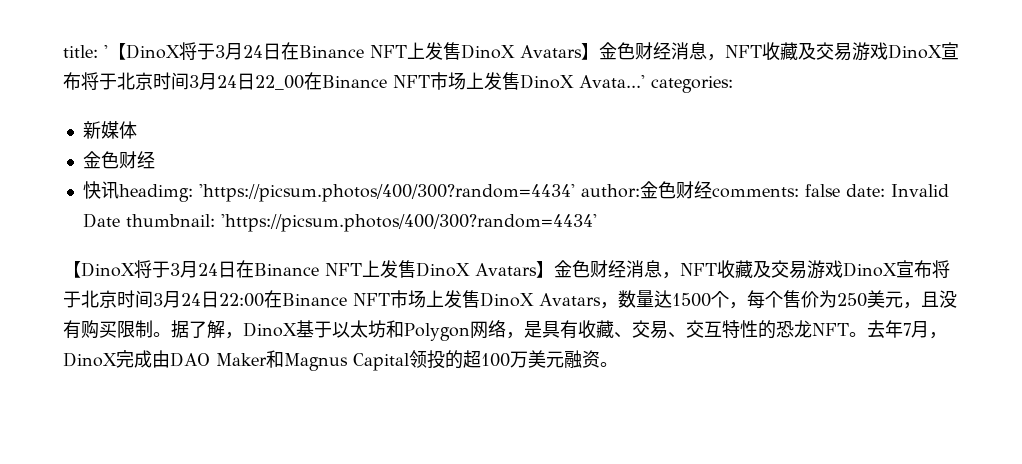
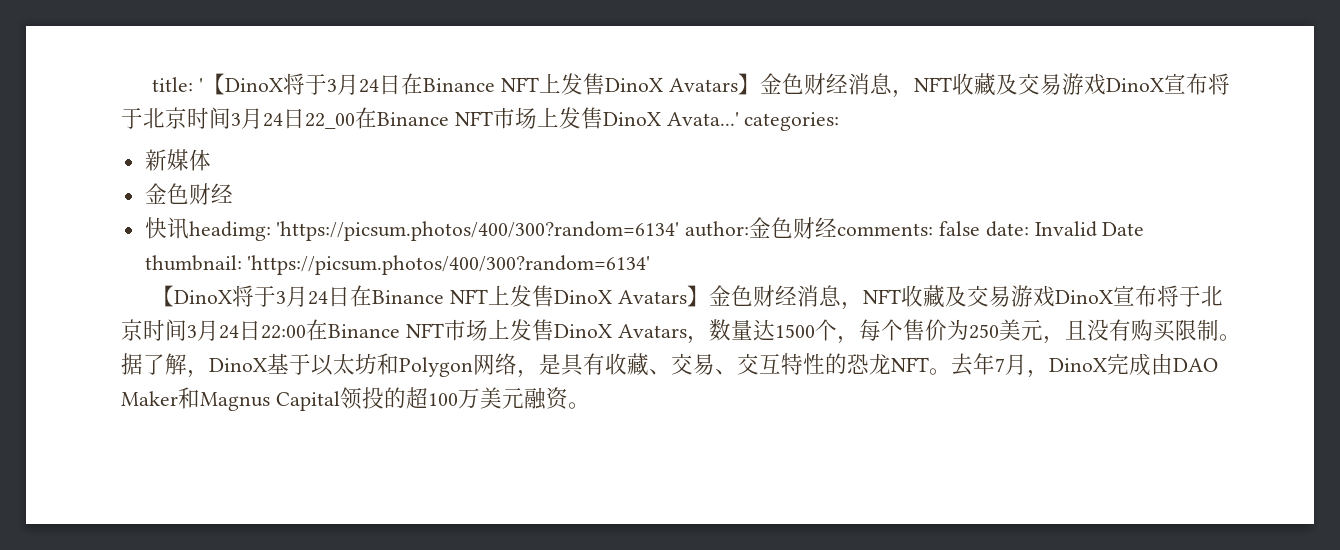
- 快讯headimg: 'https://picsum.photos/400/300?random=4434' author:金色财经comments: false date: Invalid Date thumbnail: 'https://picsum.photos/400/300?random=4434'
+ 快讯headimg: 'https://picsum.photos/400/300?random=6134' author:金色财经comments: false date: Invalid Date thumbnail: 'https://picsum.photos/400/300?random=6134'

